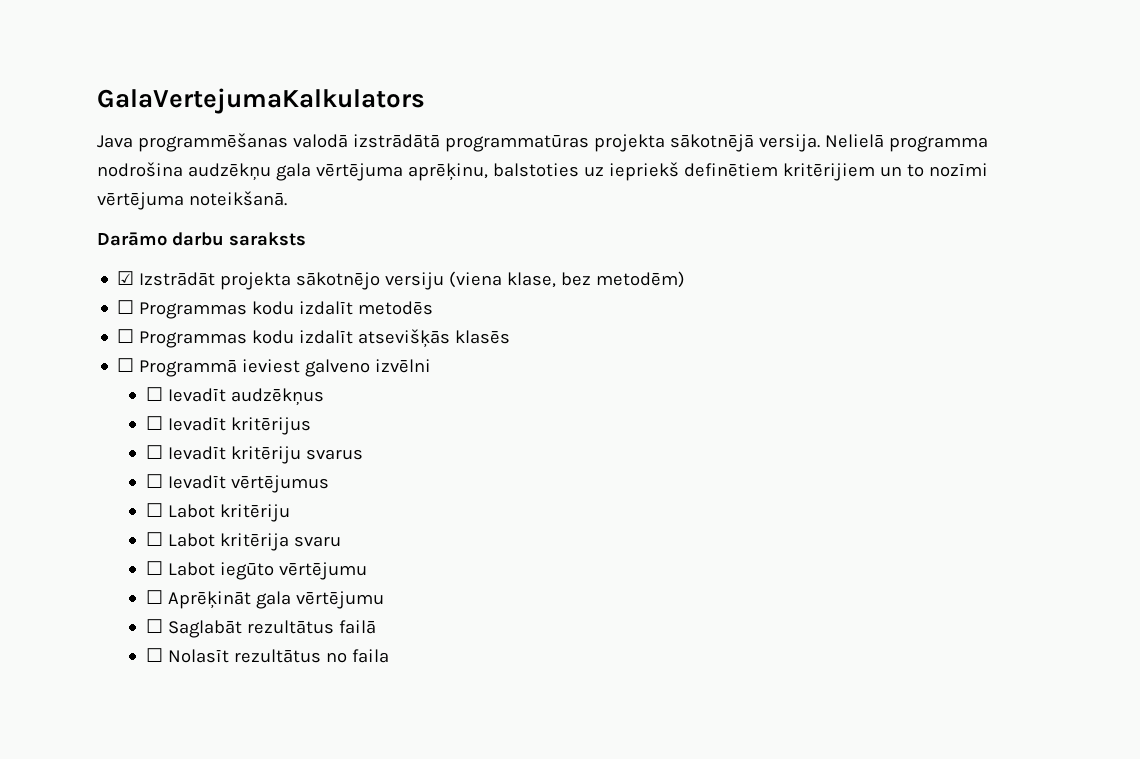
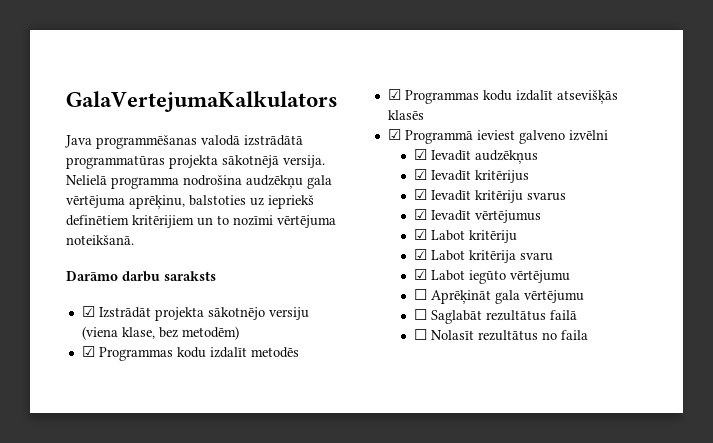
- ☐ Programmas kodu izdalīt metodēs
+ ☑ Programmas kodu izdalīt metodēs
- ☐ Programmas kodu izdalīt atsevišķās klasēs
+ ☑ Programmas kodu izdalīt atsevišķās klasēs
- ☐ Programmā ieviest galveno izvēlni
+ ☑ Programmā ieviest galveno izvēlni
- ☐ Ievadīt audzēkņus
+ ☑ Ievadīt audzēkņus
- ☐ Ievadīt kritērijus
+ ☑ Ievadīt kritērijus
- ☐ Ievadīt kritēriju svarus
+ ☑ Ievadīt kritēriju svarus
- ☐ Ievadīt vērtējumus
+ ☑ Ievadīt vērtējumus
- ☐ Labot kritēriju
+ ☑ Labot kritēriju
- ☐ Labot kritērija svaru
+ ☑ Labot kritērija svaru
- ☐ Labot iegūto vērtējumu
+ ☑ Labot iegūto vērtējumu

